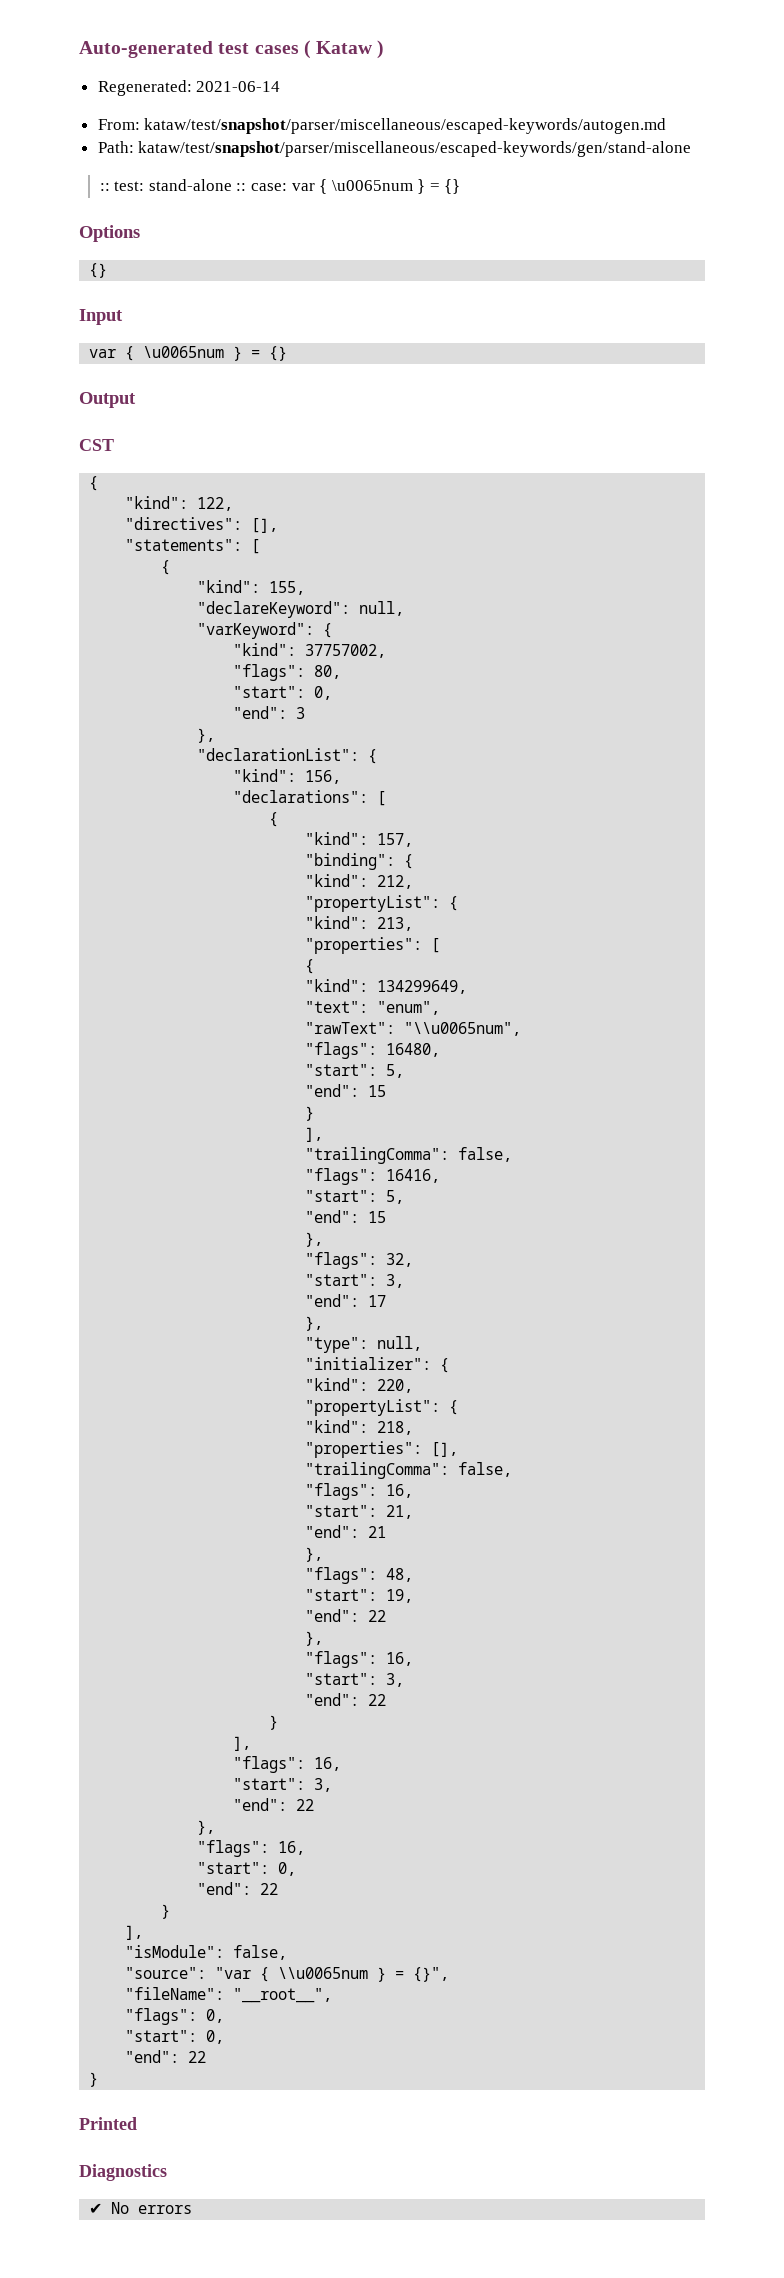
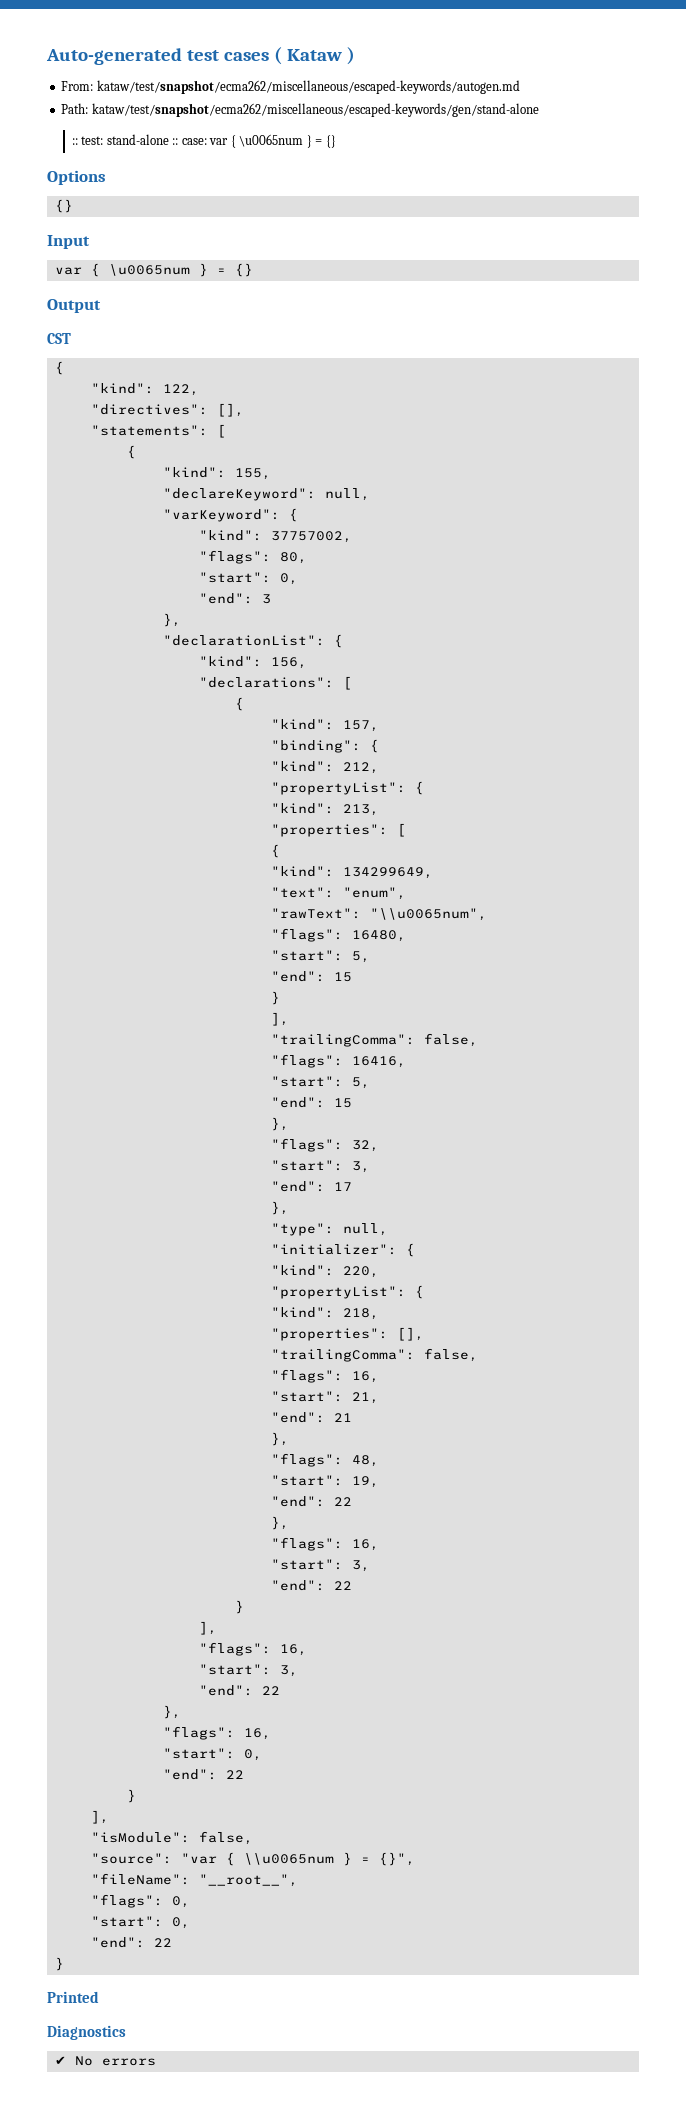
- Regenerated: 2021-06-14
- From: kataw/test/snapshot/parser/miscellaneous/escaped-keywords/autogen.md
+ From: kataw/test/snapshot/ecma262/miscellaneous/escaped-keywords/autogen.md
- Path: kataw/test/snapshot/parser/miscellaneous/escaped-keywords/gen/stand-alone
+ Path: kataw/test/snapshot/ecma262/miscellaneous/escaped-keywords/gen/stand-alone

